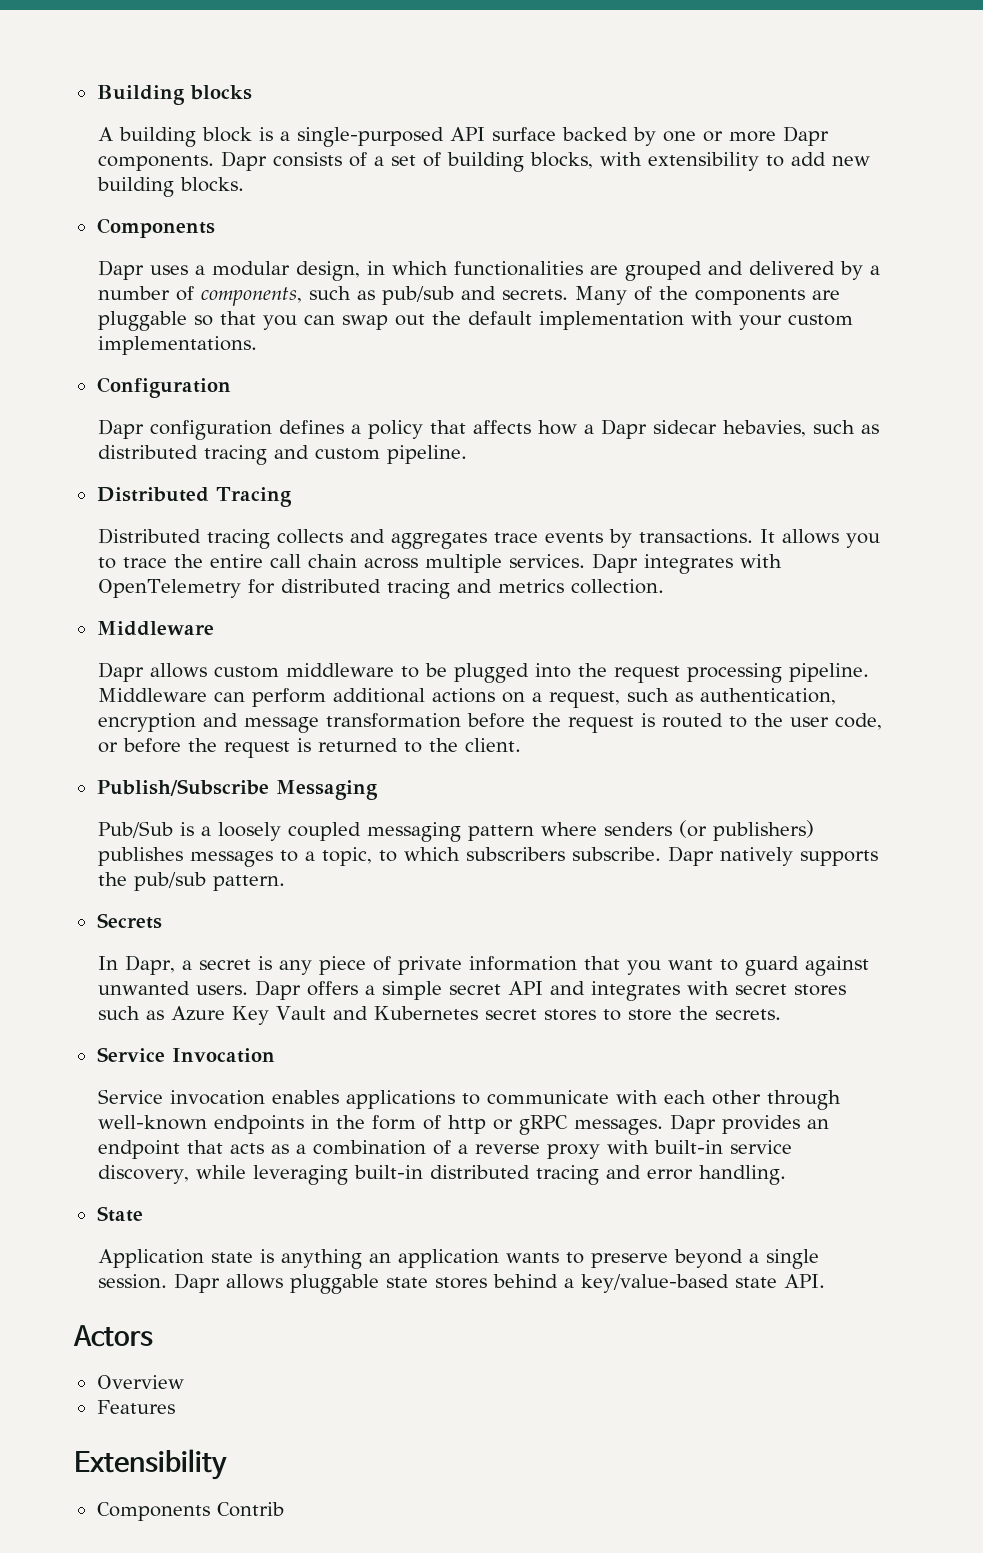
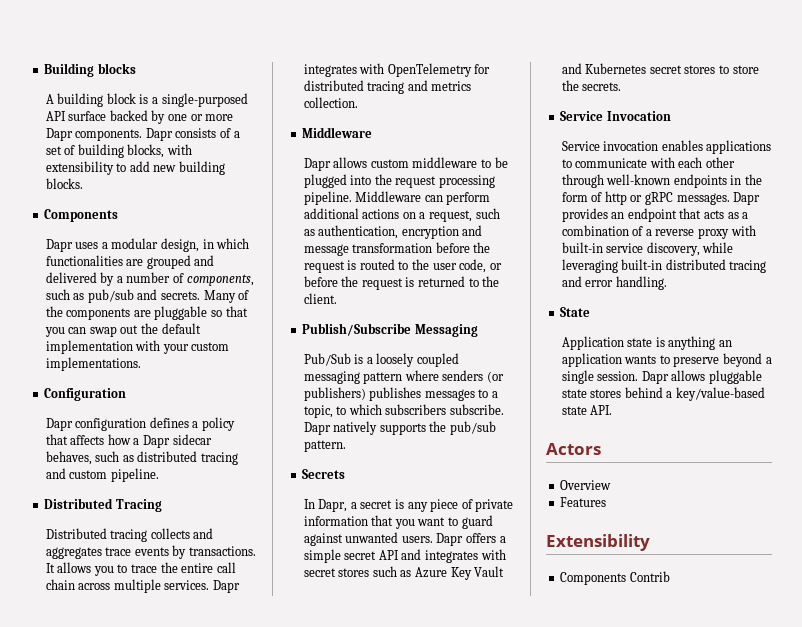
- Dapr configuration defines a policy that affects how a Dapr sidecar hebavies, such as distributed tracing and custom pipeline.
+ Dapr configuration defines a policy that affects how a Dapr sidecar behaves, such as distributed tracing and custom pipeline.

